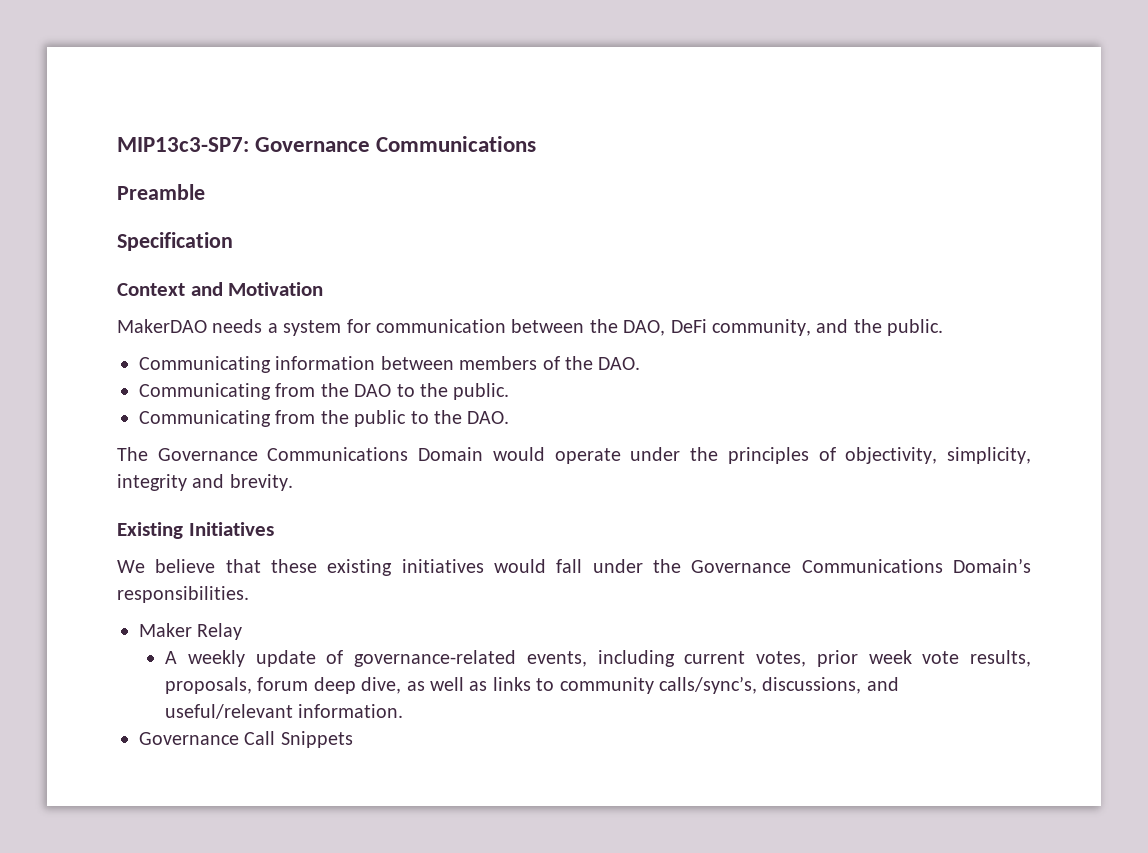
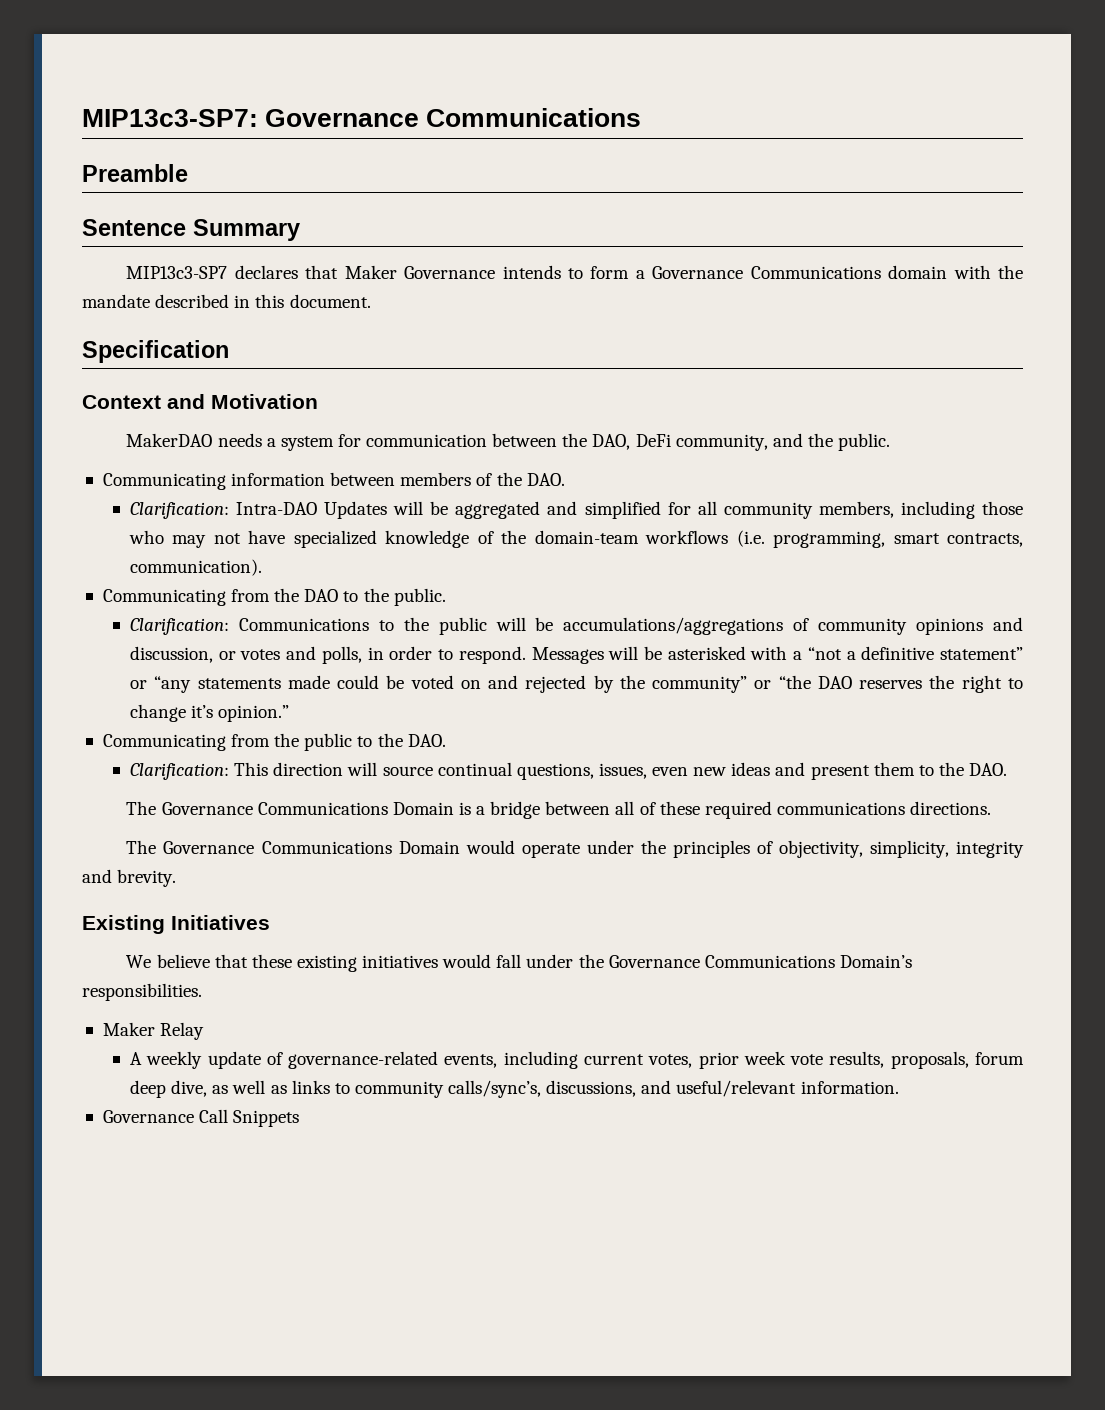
+ Sentence Summary
+ MIP13c3-SP7 declares that Maker Governance intends to form a Governance Communications domain with the mandate described in this document.
+ Clarification: Intra-DAO Updates will be aggregated and simplified for all community members, including those who may not have specialized knowledge of the domain-team workflows (i.e. programming, smart contracts, communication).
+ Clarification: Communications to the public will be accumulations/aggregations of community opinions and discussion, or votes and polls, in order to respond. Messages will be asterisked with a “not a definitive statement” or “any statements made could be voted on and rejected by the community” or “the DAO reserves the right to change it’s opinion.”
+ Clarification: This direction will source continual questions, issues, even new ideas and present them to the DAO.
+ The Governance Communications Domain is a bridge between all of these required communications directions.

